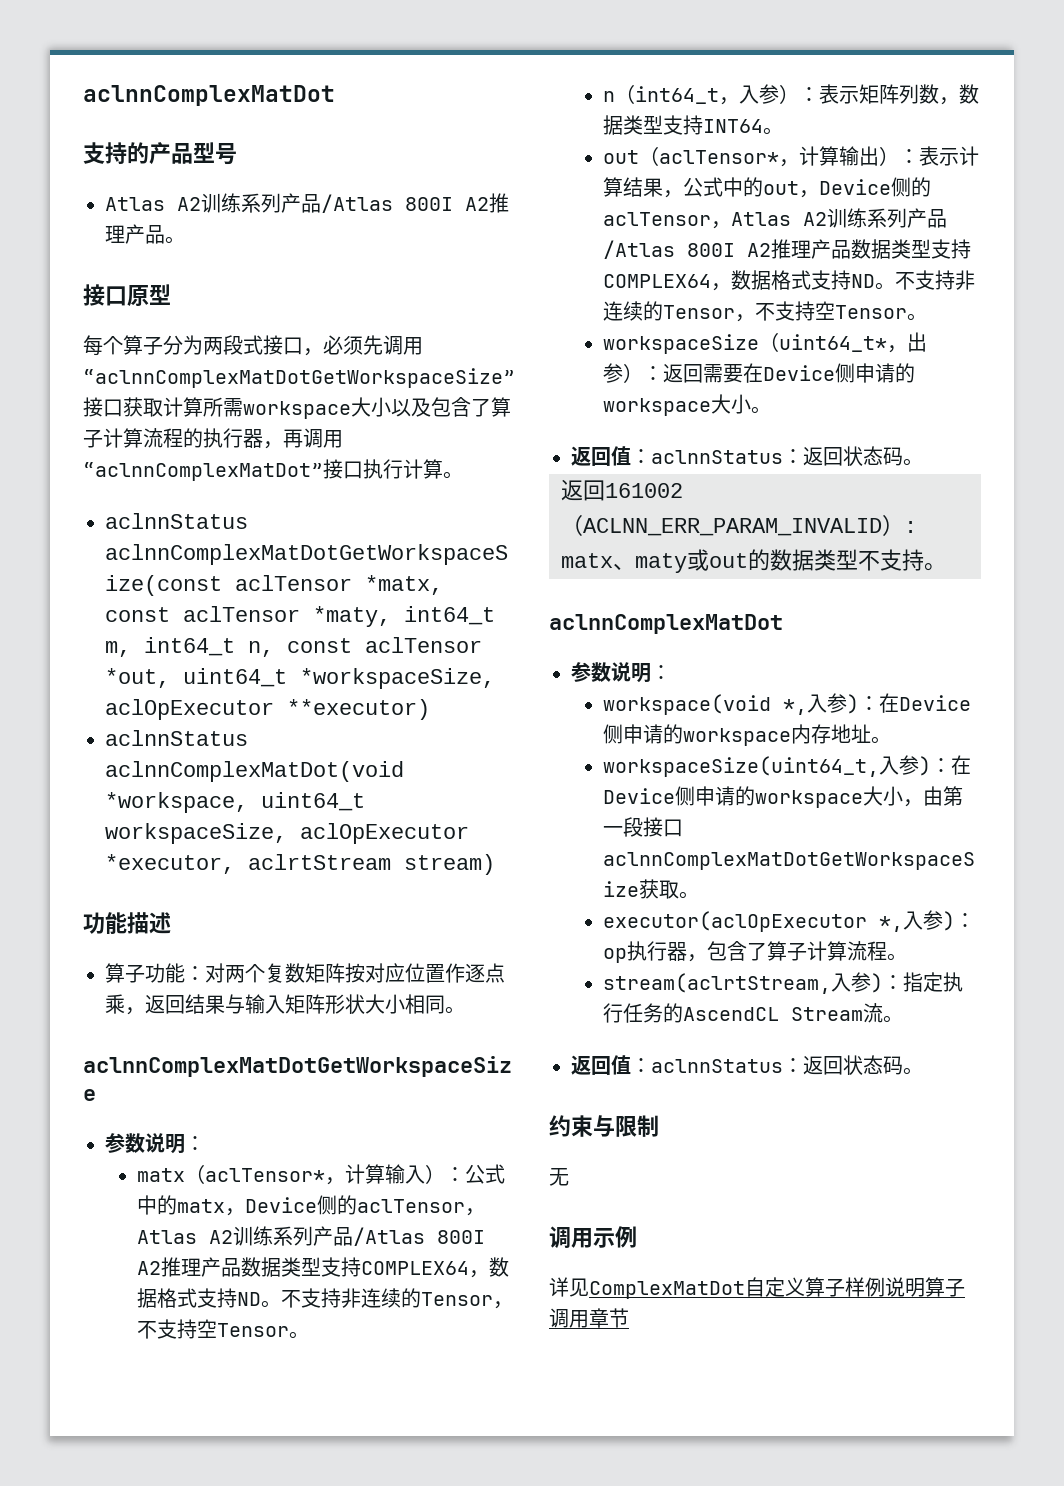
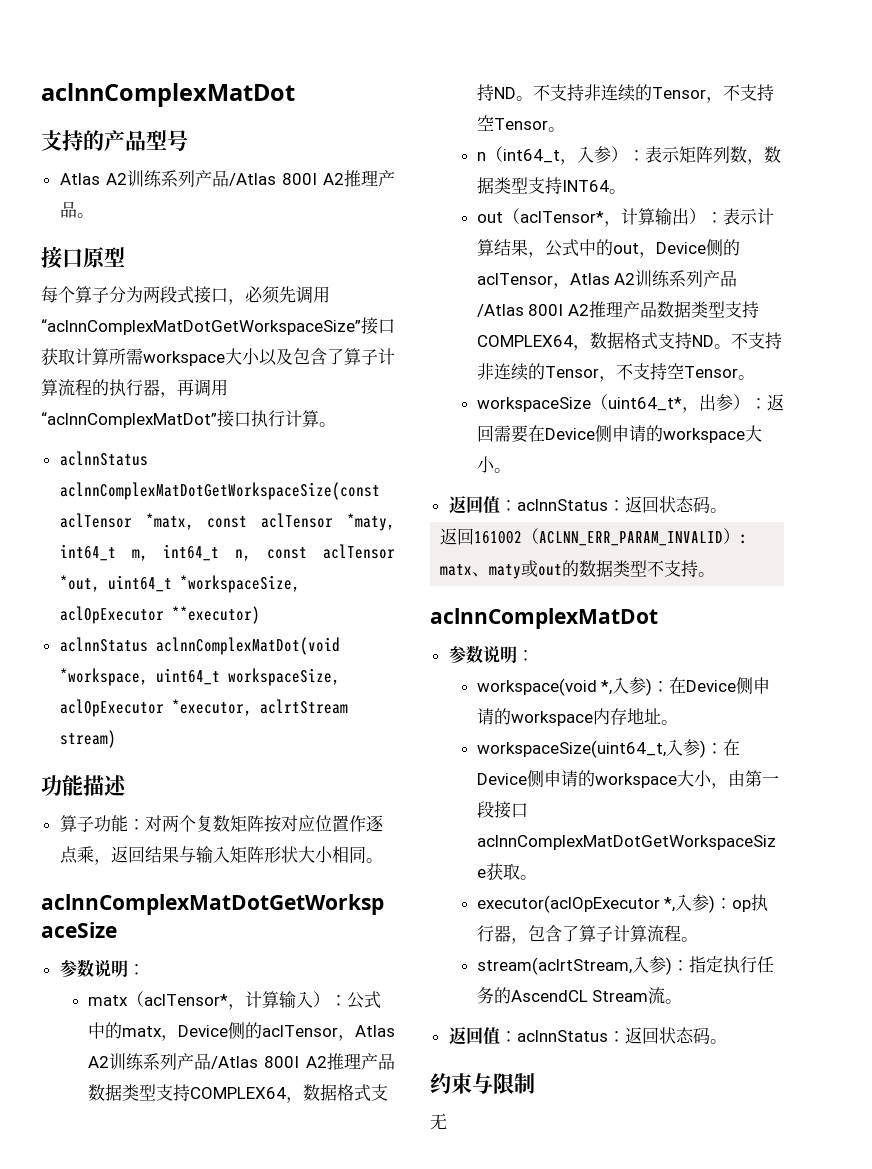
- 调用示例
- 详见ComplexMatDot自定义算子样例说明算子调用章节

